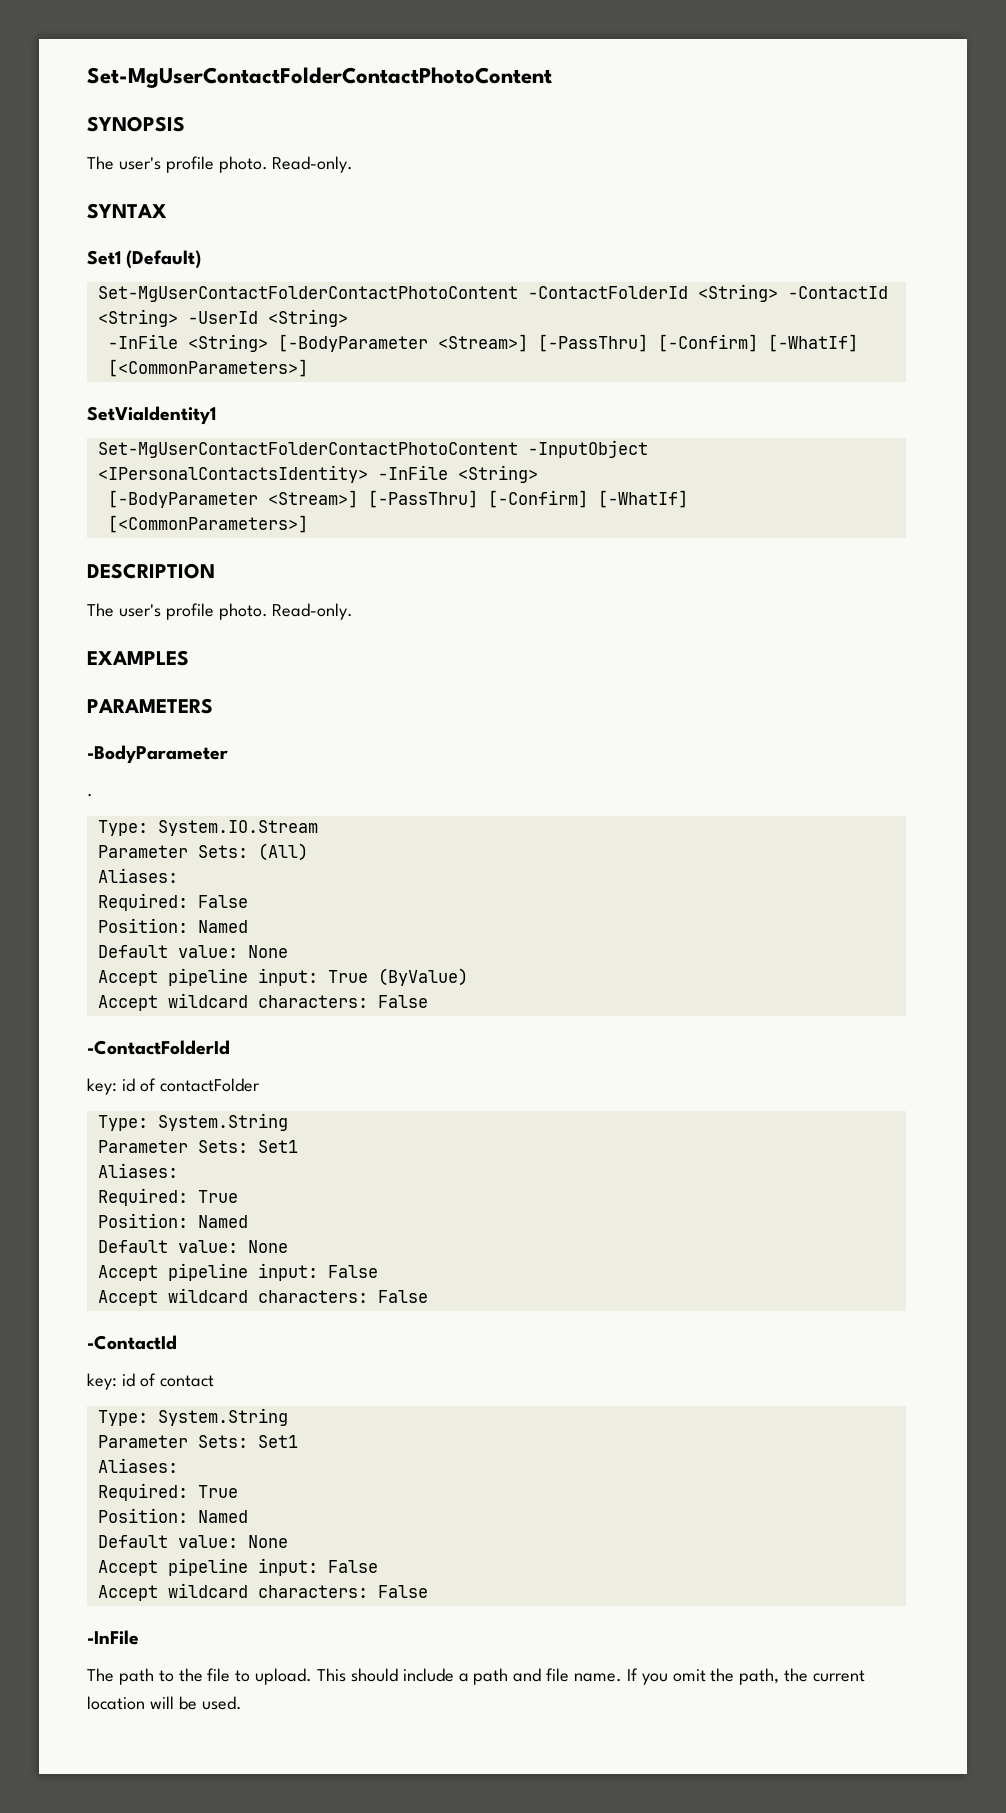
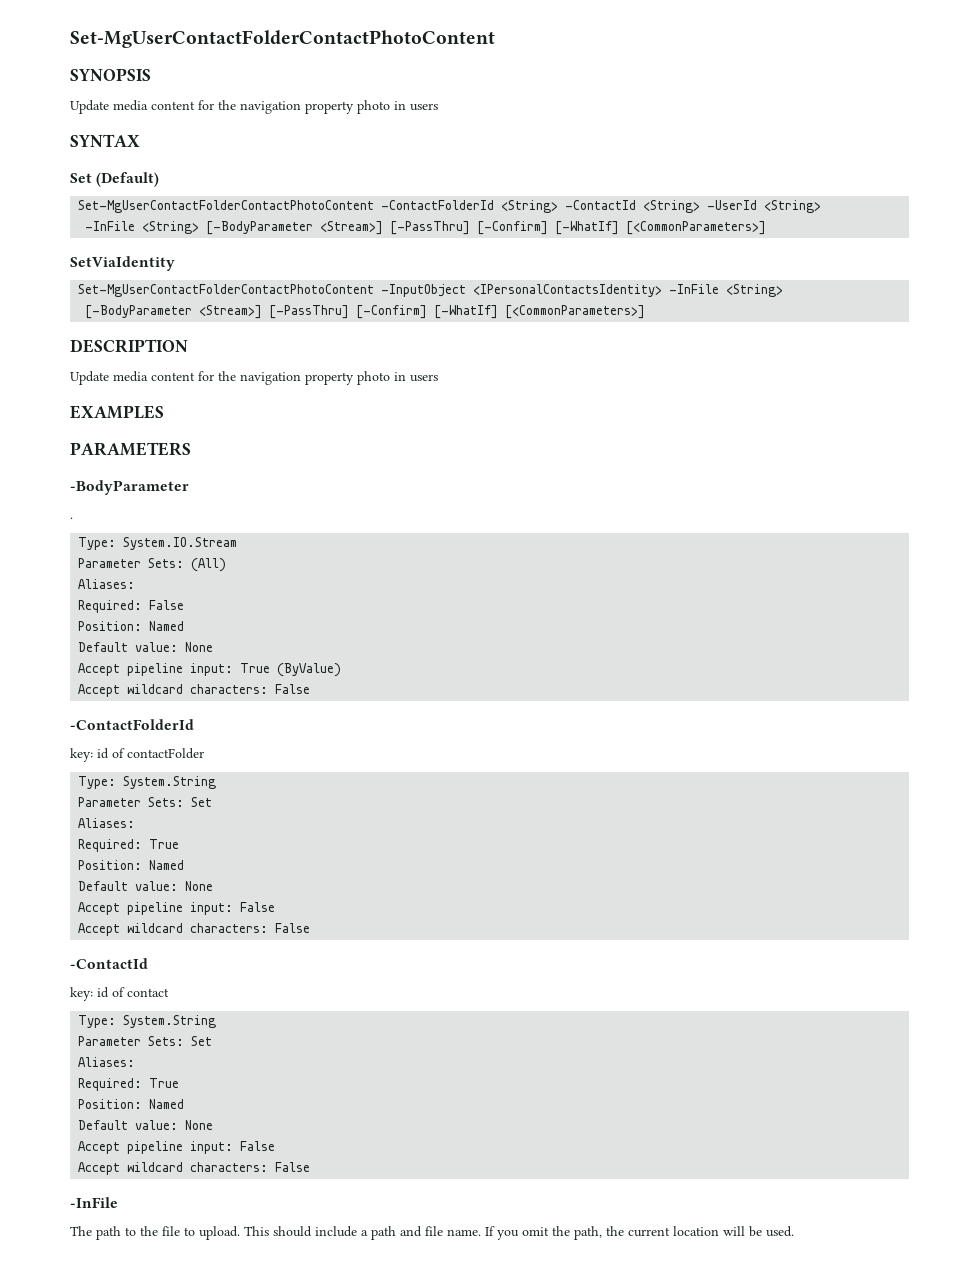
  SYNOPSIS
- The user's profile photo. Read-only.
+ Update media content for the navigation property photo in users
- Set1 (Default)
+ Set (Default)
- SetViaIdentity1
+ SetViaIdentity
  DESCRIPTION
- The user's profile photo. Read-only.
+ Update media content for the navigation property photo in users
  key: id of contactFolder
  Type: System.String
- Parameter Sets: Set1
+ Parameter Sets: Set
  key: id of contact
  Type: System.String
- Parameter Sets: Set1
+ Parameter Sets: Set

